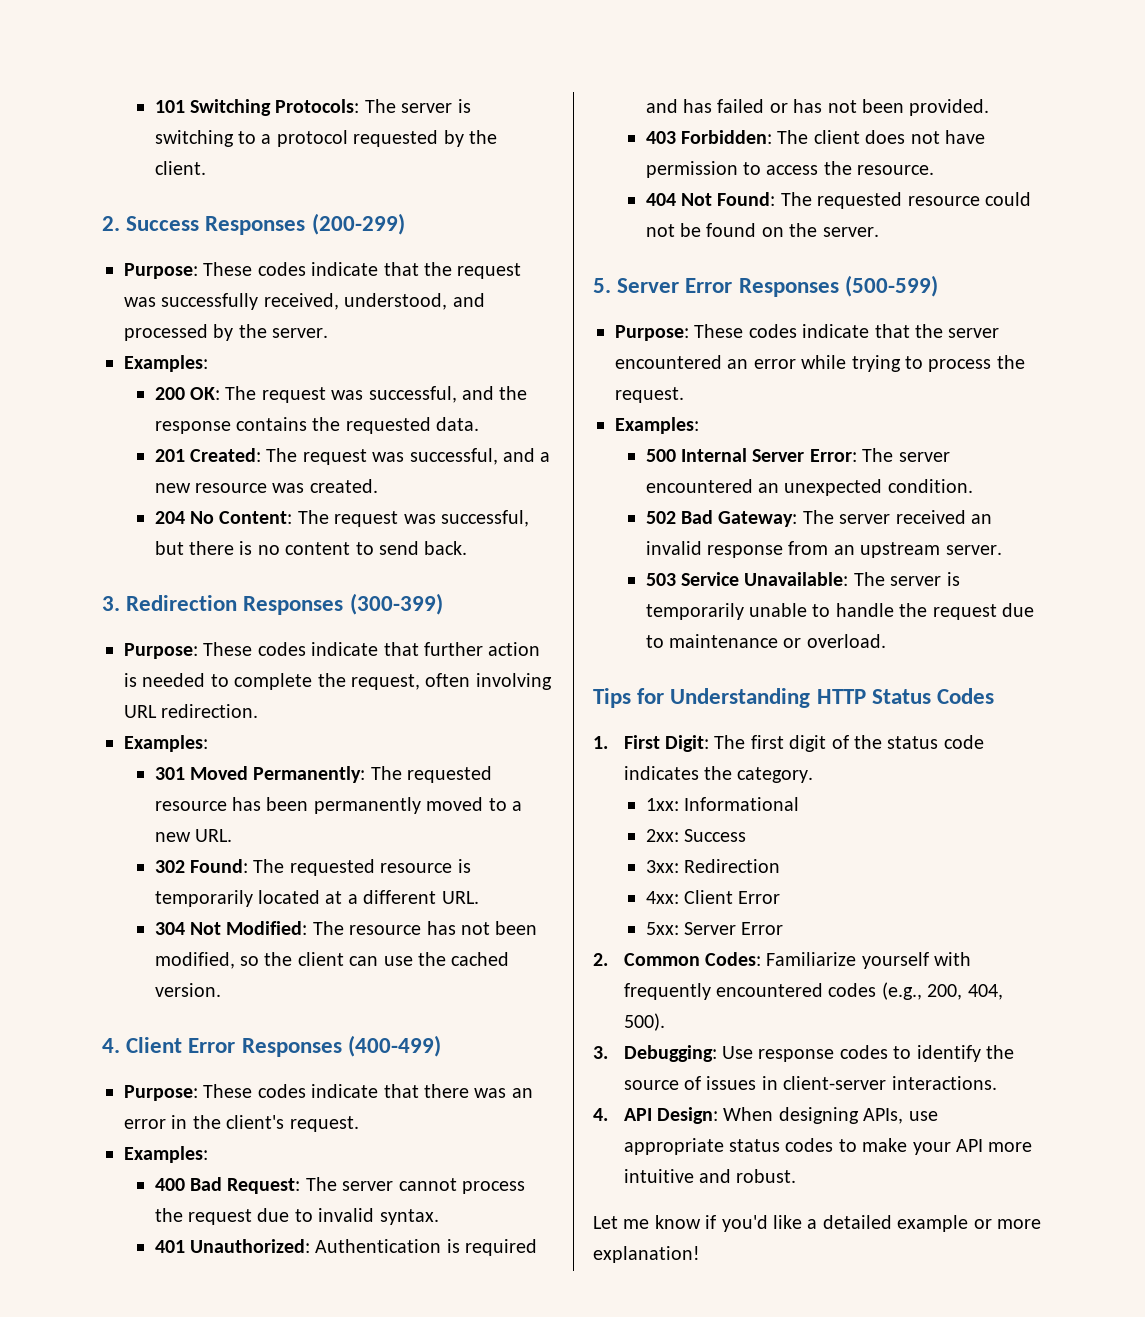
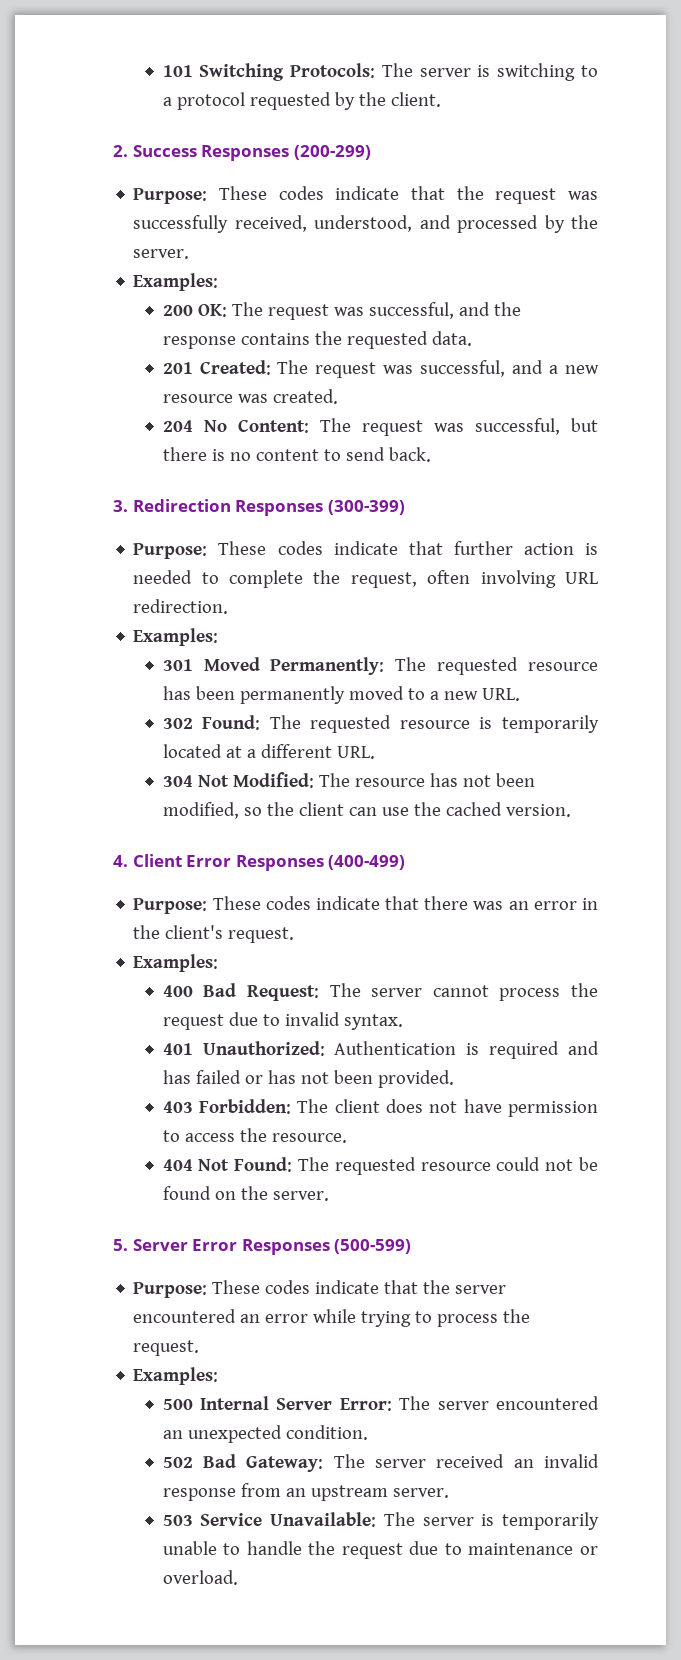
- Tips for Understanding HTTP Status Codes
- 1. First Digit: The first digit of the status code indicates the category.
- 1xx: Informational
- 2xx: Success
- 3xx: Redirection
- 4xx: Client Error
- 5xx: Server Error
- 2. Common Codes: Familiarize yourself with frequently encountered codes (e.g., 200, 404, 500).
- 3. Debugging: Use response codes to identify the source of issues in client-server interactions.
- 4. API Design: When designing APIs, use appropriate status codes to make your API more intuitive and robust.
- Let me know if you'd like a detailed example or more explanation!

